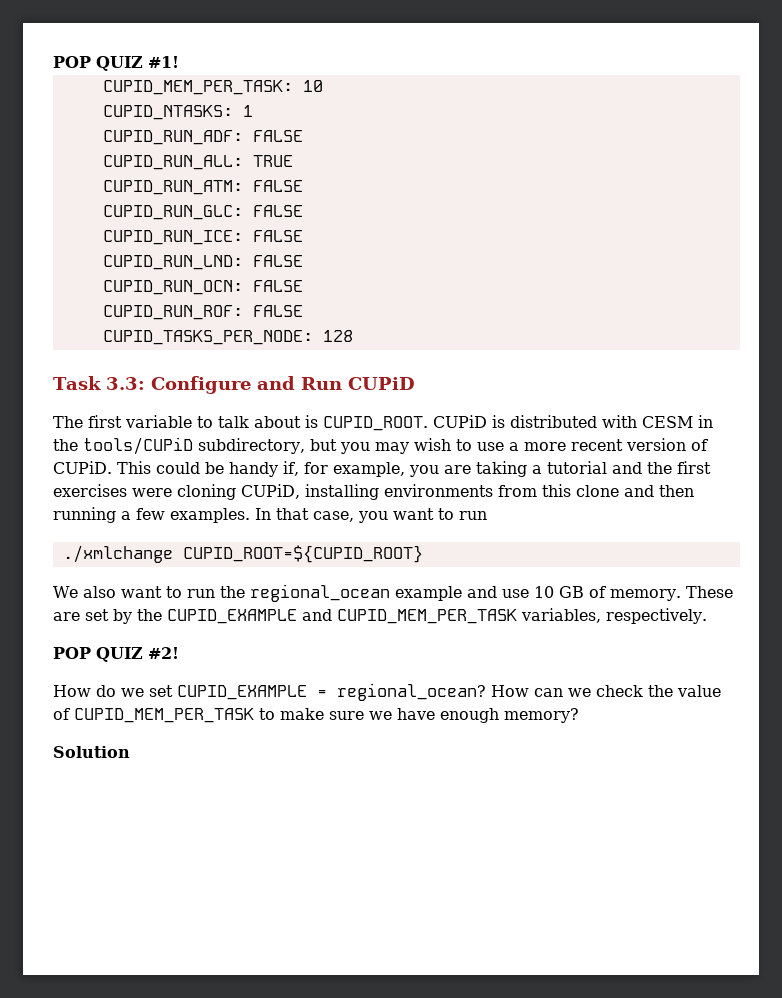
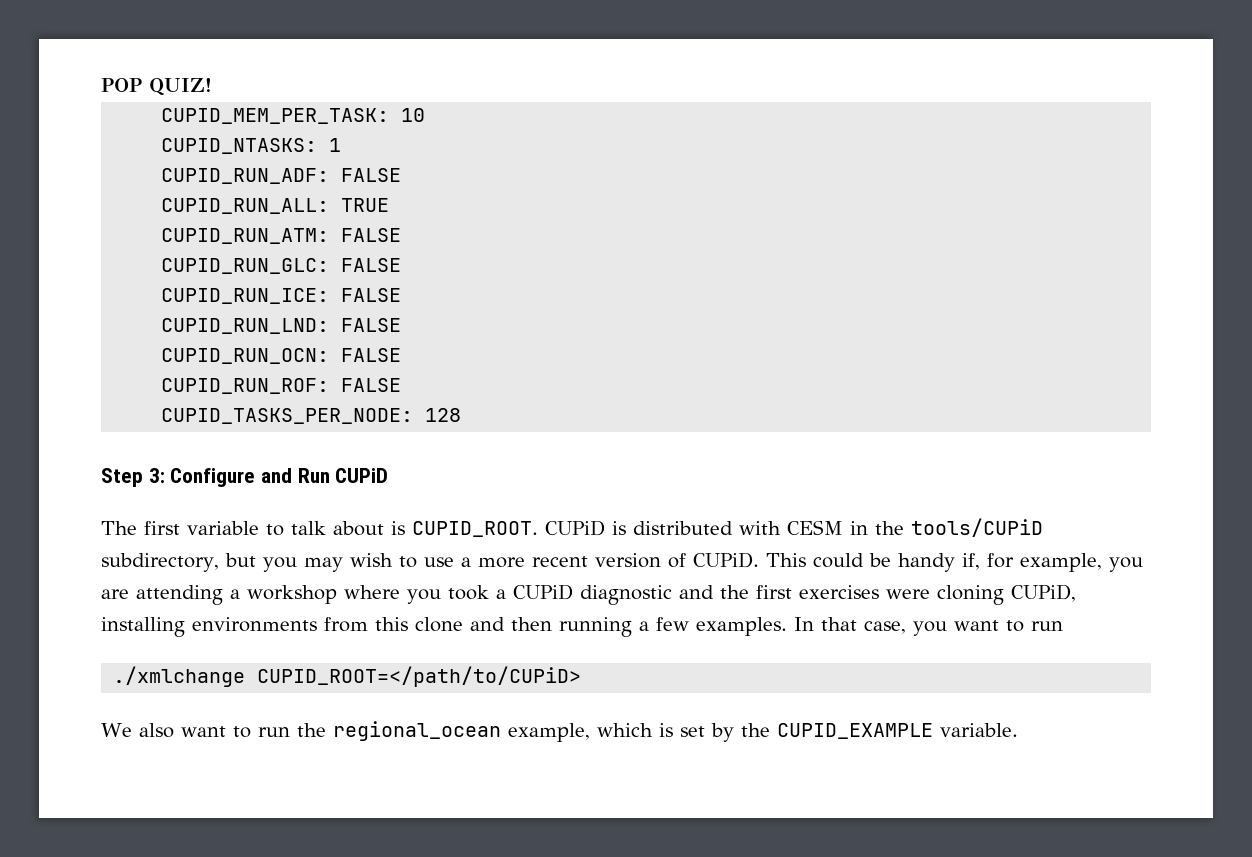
- POP QUIZ #1!
+ POP QUIZ!
- Task 3.3: Configure and Run CUPiD
+ Step 3: Configure and Run CUPiD
- This could be handy if, for example, you are taking a tutorial and the first exercises were cloning CUPiD, installing environments from this clone and then running a few examples.
+ This could be handy if, for example, you are attending a workshop where you took a CUPiD diagnostic and the first exercises were cloning CUPiD, installing environments from this clone and then running a few examples.
- ./xmlchange CUPID_ROOT=${CUPID_ROOT}
+ ./xmlchange CUPID_ROOT=</path/to/CUPiD>
- We also want to run the regional_ocean example and use 10 GB of memory. These are set by the CUPID_EXAMPLE and CUPID_MEM_PER_TASK variables, respectively.
- POP QUIZ #2!
- How do we set CUPID_EXAMPLE = regional_ocean? How can we check the value of CUPID_MEM_PER_TASK to make sure we have enough memory?
- Solution
+ We also want to run the regional_ocean example, which is set by the CUPID_EXAMPLE variable.

